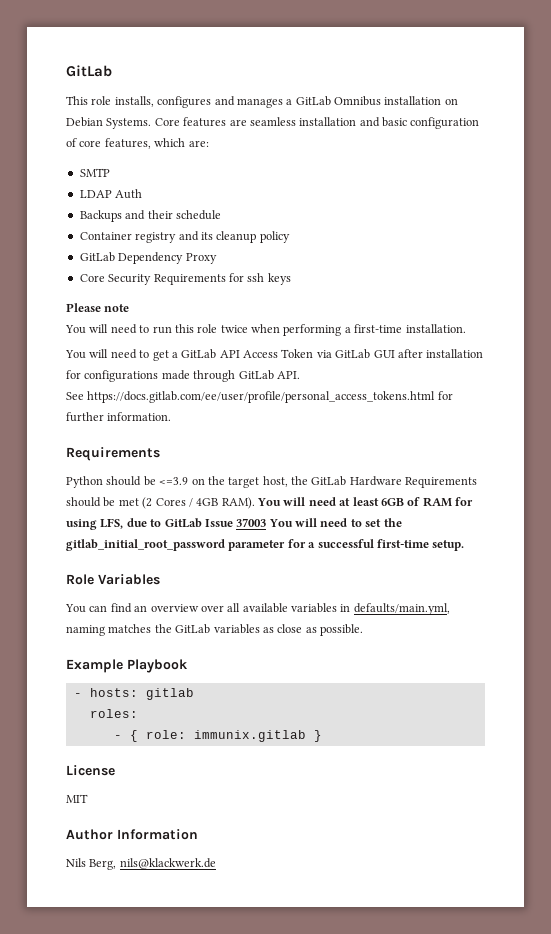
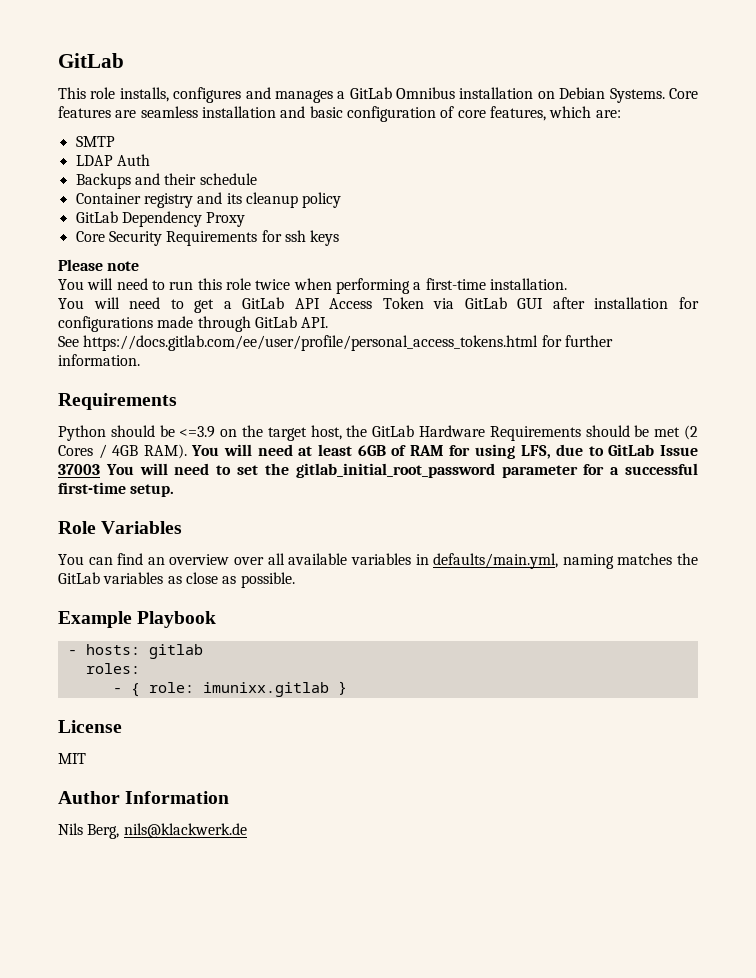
- - { role: immunix.gitlab }
+ - { role: imunixx.gitlab }

